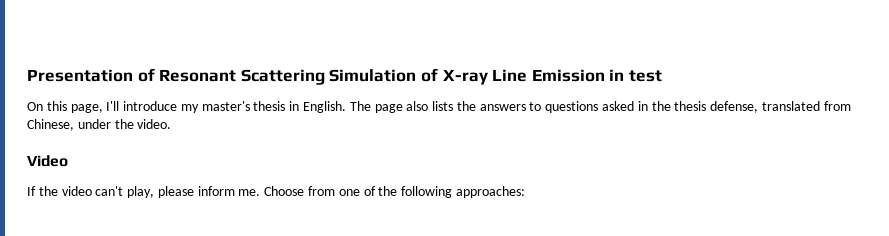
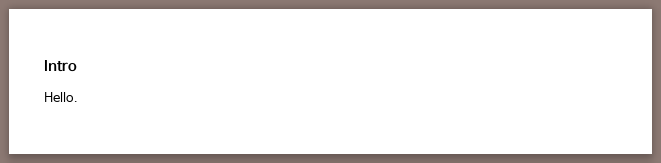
- Presentation of Resonant Scattering Simulation of X-ray Line Emission in test
- On this page, I'll introduce my master's thesis in English. The page also lists the answers to questions asked in the thesis defense, translated from Chinese, under the video.
- Video
- If the video can't play, please inform me. Choose from one of the following approaches:
+ Intro
+ Hello.

